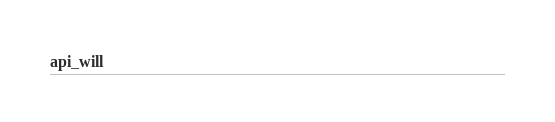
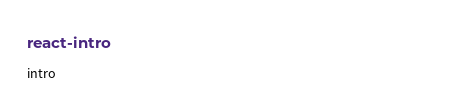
- api_will
+ react-intro
+ intro

